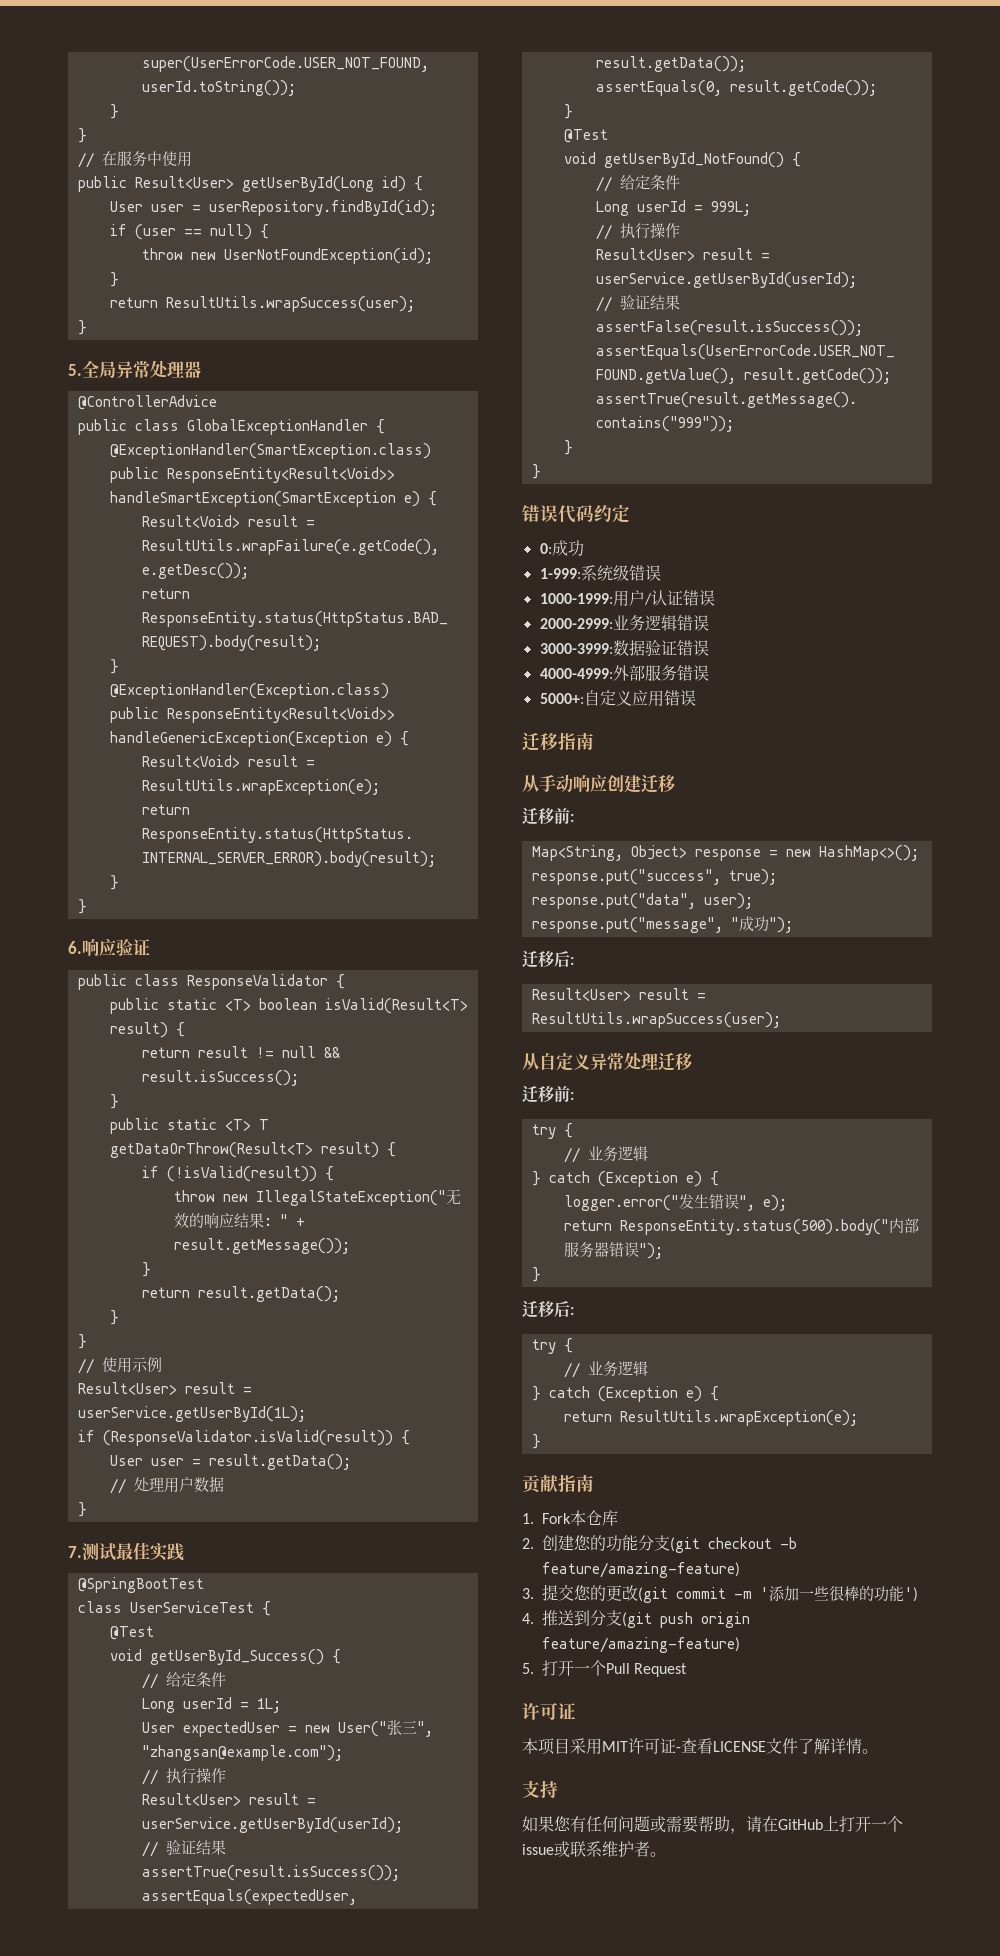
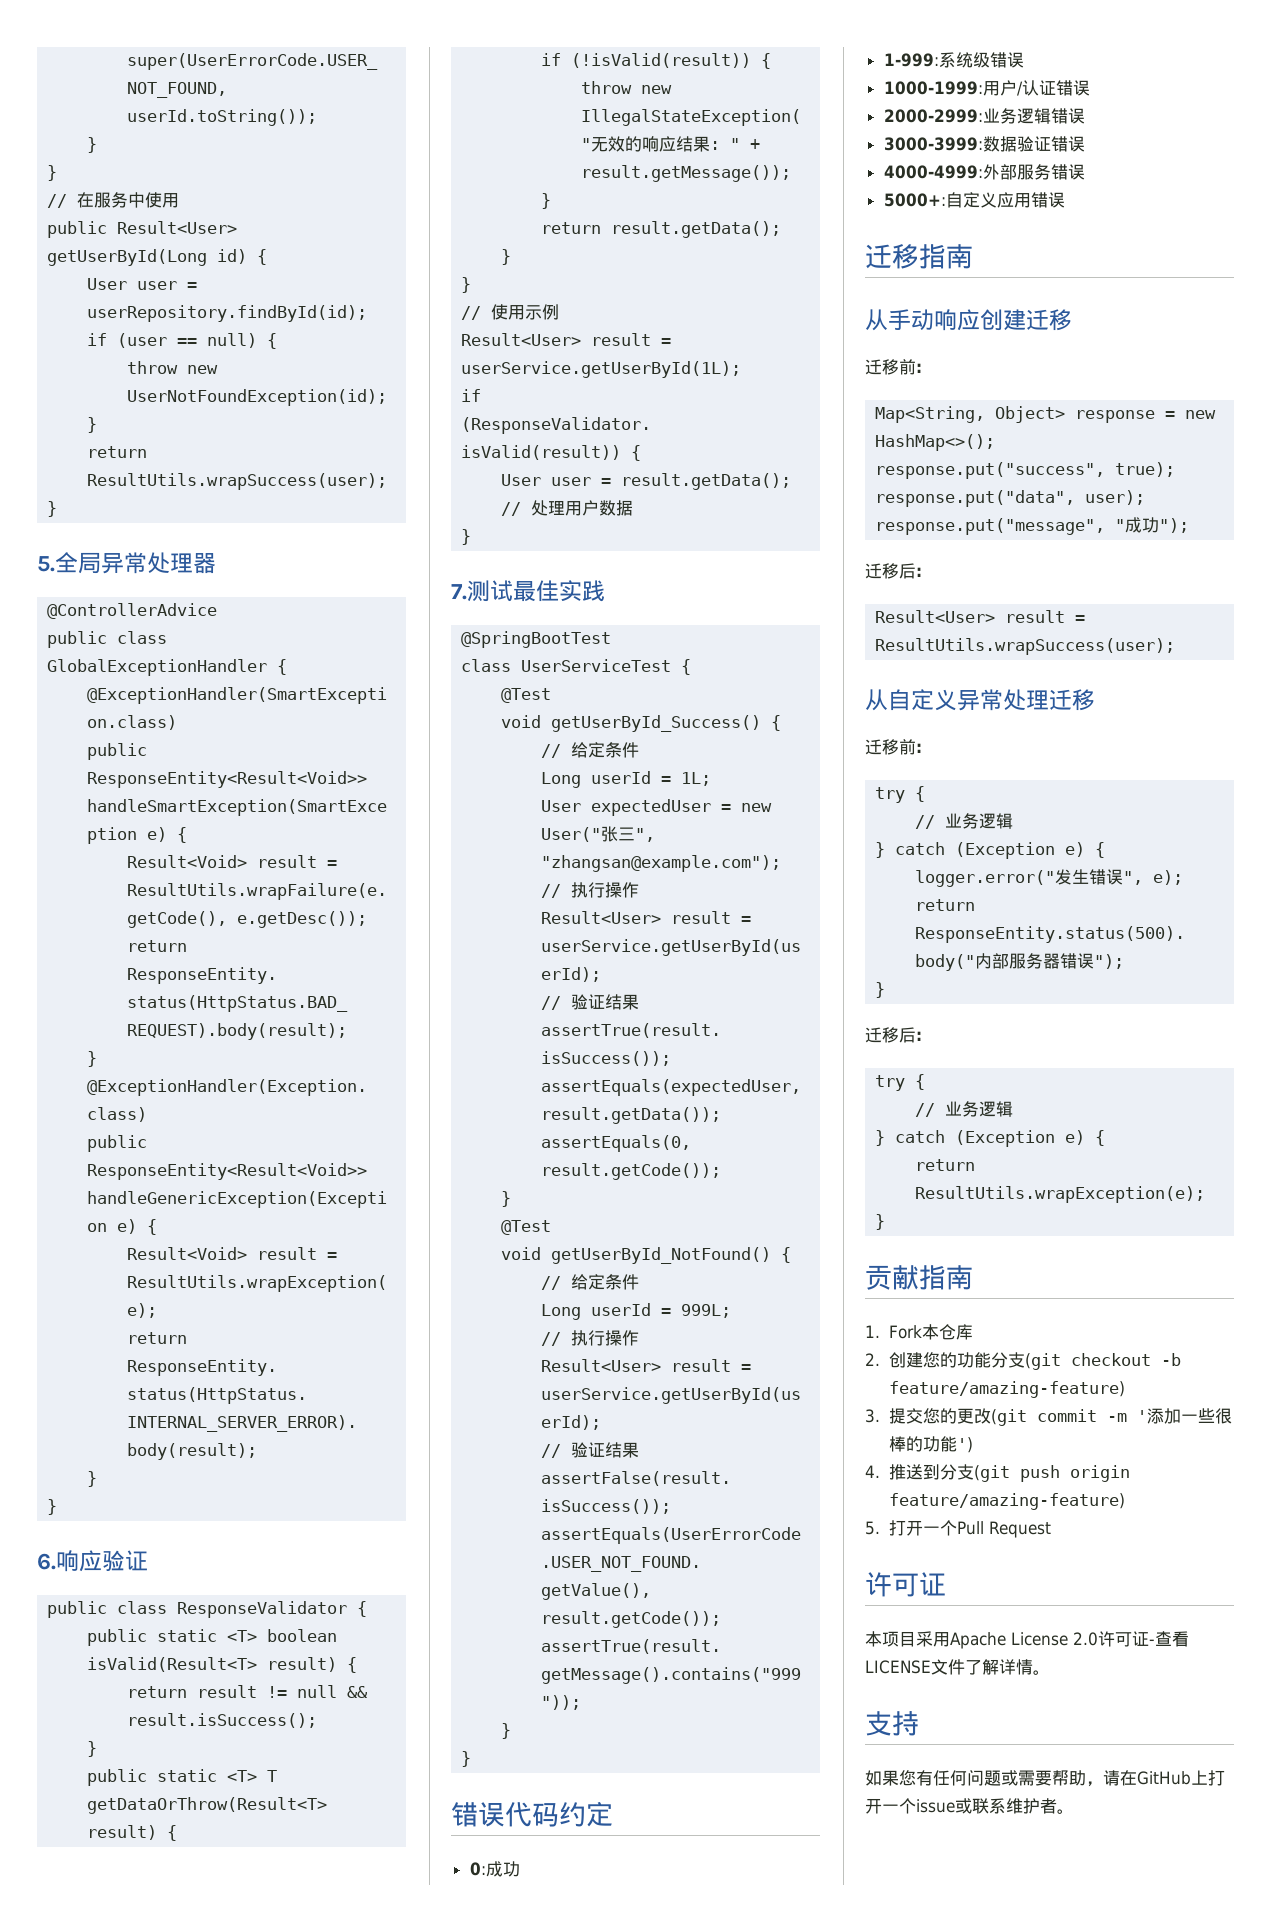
- 本项目采用MIT许可证-查看LICENSE文件了解详情。
+ 本项目采用Apache License 2.0许可证-查看LICENSE文件了解详情。

